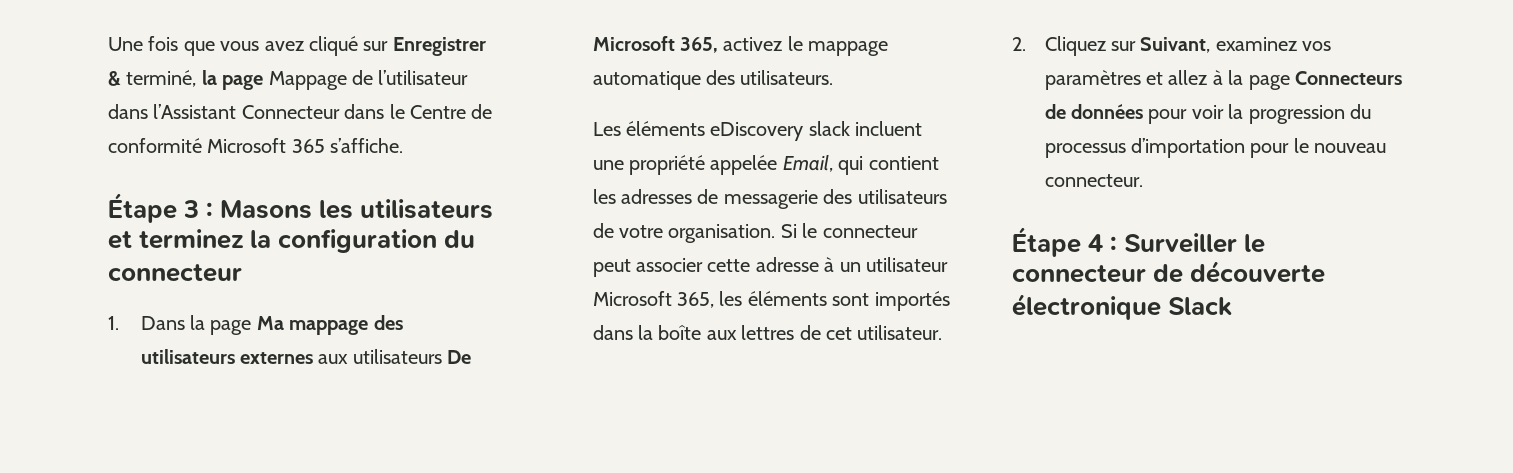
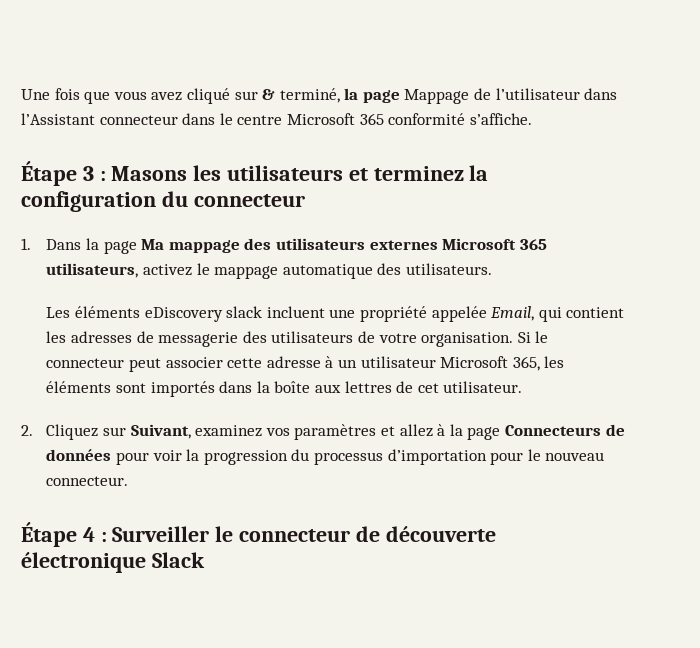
- Une fois que vous avez cliqué sur Enregistrer & terminé, la page Mappage de l’utilisateur dans l’Assistant Connecteur dans le Centre de conformité Microsoft 365 s’affiche.
+ Une fois que vous avez cliqué sur & terminé, la page Mappage de l’utilisateur dans l’Assistant connecteur dans le centre Microsoft 365 conformité s’affiche.
- 1. Dans la page Ma mappage des utilisateurs externes aux utilisateurs De Microsoft 365, activez le mappage automatique des utilisateurs.
+ 1. Dans la page Ma mappage des utilisateurs externes Microsoft 365 utilisateurs, activez le mappage automatique des utilisateurs.

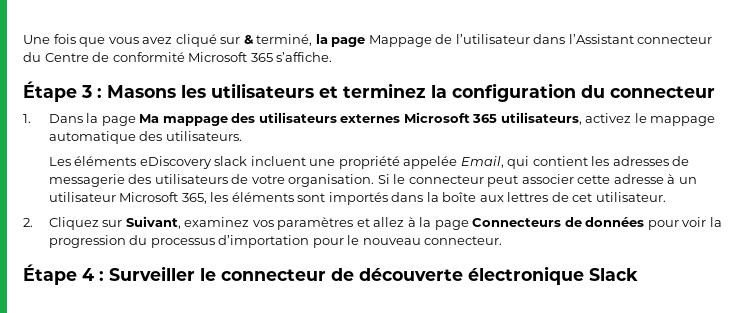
- Une fois que vous avez cliqué sur & terminé, la page Mappage de l’utilisateur dans l’Assistant connecteur dans le centre Microsoft 365 conformité s’affiche.
+ Une fois que vous avez cliqué sur & terminé, la page Mappage de l’utilisateur dans l’Assistant connecteur du Centre de conformité Microsoft 365 s’affiche.

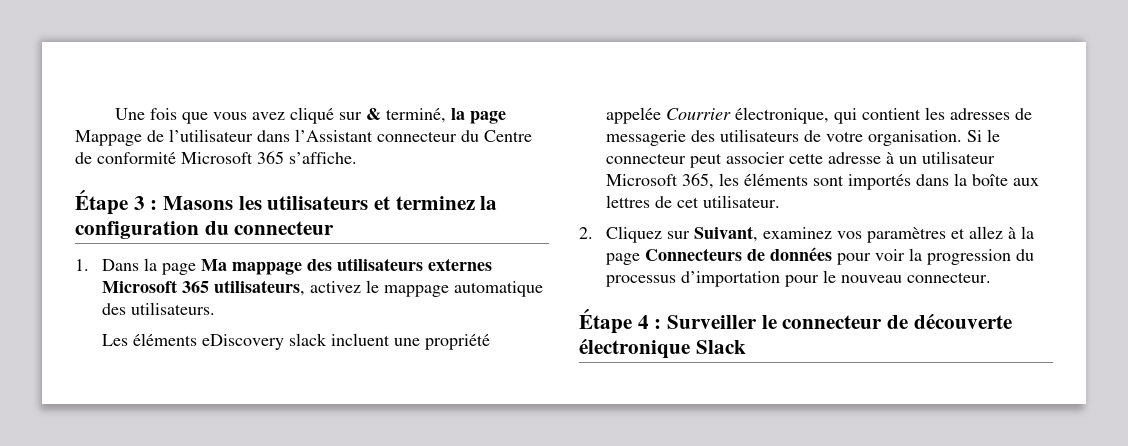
- Les éléments eDiscovery slack incluent une propriété appelée Email, qui contient les adresses de messagerie des utilisateurs de votre organisation.
+ Les éléments eDiscovery slack incluent une propriété appelée Courrier électronique, qui contient les adresses de messagerie des utilisateurs de votre organisation.

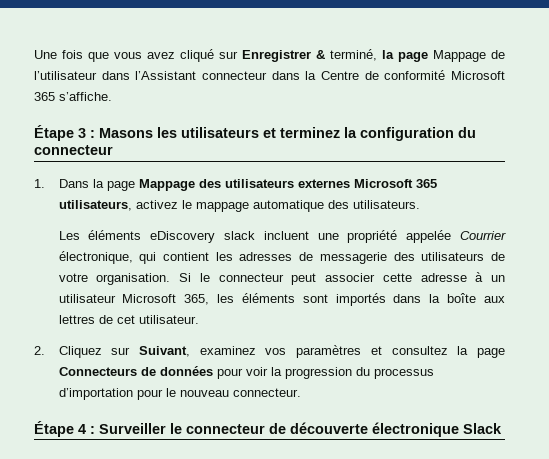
- Une fois que vous avez cliqué sur & terminé, la page Mappage de l’utilisateur dans l’Assistant connecteur du Centre de conformité Microsoft 365 s’affiche.
+ Une fois que vous avez cliqué sur Enregistrer & terminé, la page Mappage de l’utilisateur dans l’Assistant connecteur dans la Centre de conformité Microsoft 365 s’affiche.
- 1. Dans la page Ma mappage des utilisateurs externes Microsoft 365 utilisateurs, activez le mappage automatique des utilisateurs.
+ 1. Dans la page Mappage des utilisateurs externes Microsoft 365 utilisateurs, activez le mappage automatique des utilisateurs.
- 2. Cliquez sur Suivant, examinez vos paramètres et allez à la page Connecteurs de données pour voir la progression du processus d’importation pour le nouveau connecteur.
+ 2. Cliquez sur Suivant, examinez vos paramètres et consultez la page Connecteurs de données pour voir la progression du processus d’importation pour le nouveau connecteur.

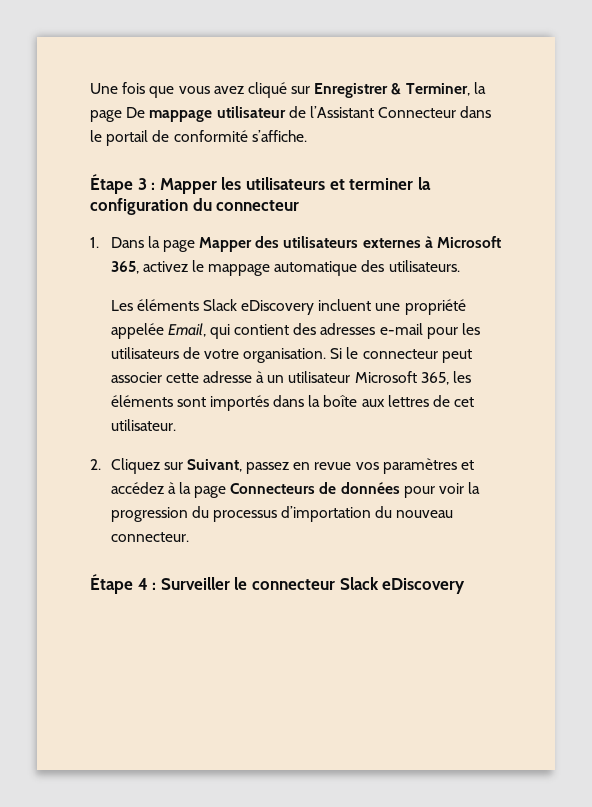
- Une fois que vous avez cliqué sur Enregistrer & terminé, la page Mappage de l’utilisateur dans l’Assistant connecteur dans la Centre de conformité Microsoft 365 s’affiche.
+ Une fois que vous avez cliqué sur Enregistrer & Terminer, la page De mappage utilisateur de l’Assistant Connecteur dans le portail de conformité s’affiche.
- Étape 3 : Masons les utilisateurs et terminez la configuration du connecteur
+ Étape 3 : Mapper les utilisateurs et terminer la configuration du connecteur
- 1. Dans la page Mappage des utilisateurs externes Microsoft 365 utilisateurs, activez le mappage automatique des utilisateurs.
+ 1. Dans la page Mapper des utilisateurs externes à Microsoft 365, activez le mappage automatique des utilisateurs.
- Les éléments eDiscovery slack incluent une propriété appelée Courrier électronique, qui contient les adresses de messagerie des utilisateurs de votre organisation.
+ Les éléments Slack eDiscovery incluent une propriété appelée Email, qui contient des adresses e-mail pour les utilisateurs de votre organisation.
- 2. Cliquez sur Suivant, examinez vos paramètres et consultez la page Connecteurs de données pour voir la progression du processus d’importation pour le nouveau connecteur.
+ 2. Cliquez sur Suivant, passez en revue vos paramètres et accédez à la page Connecteurs de données pour voir la progression du processus d’importation du nouveau connecteur.
- Étape 4 : Surveiller le connecteur de découverte électronique Slack
+ Étape 4 : Surveiller le connecteur Slack eDiscovery

